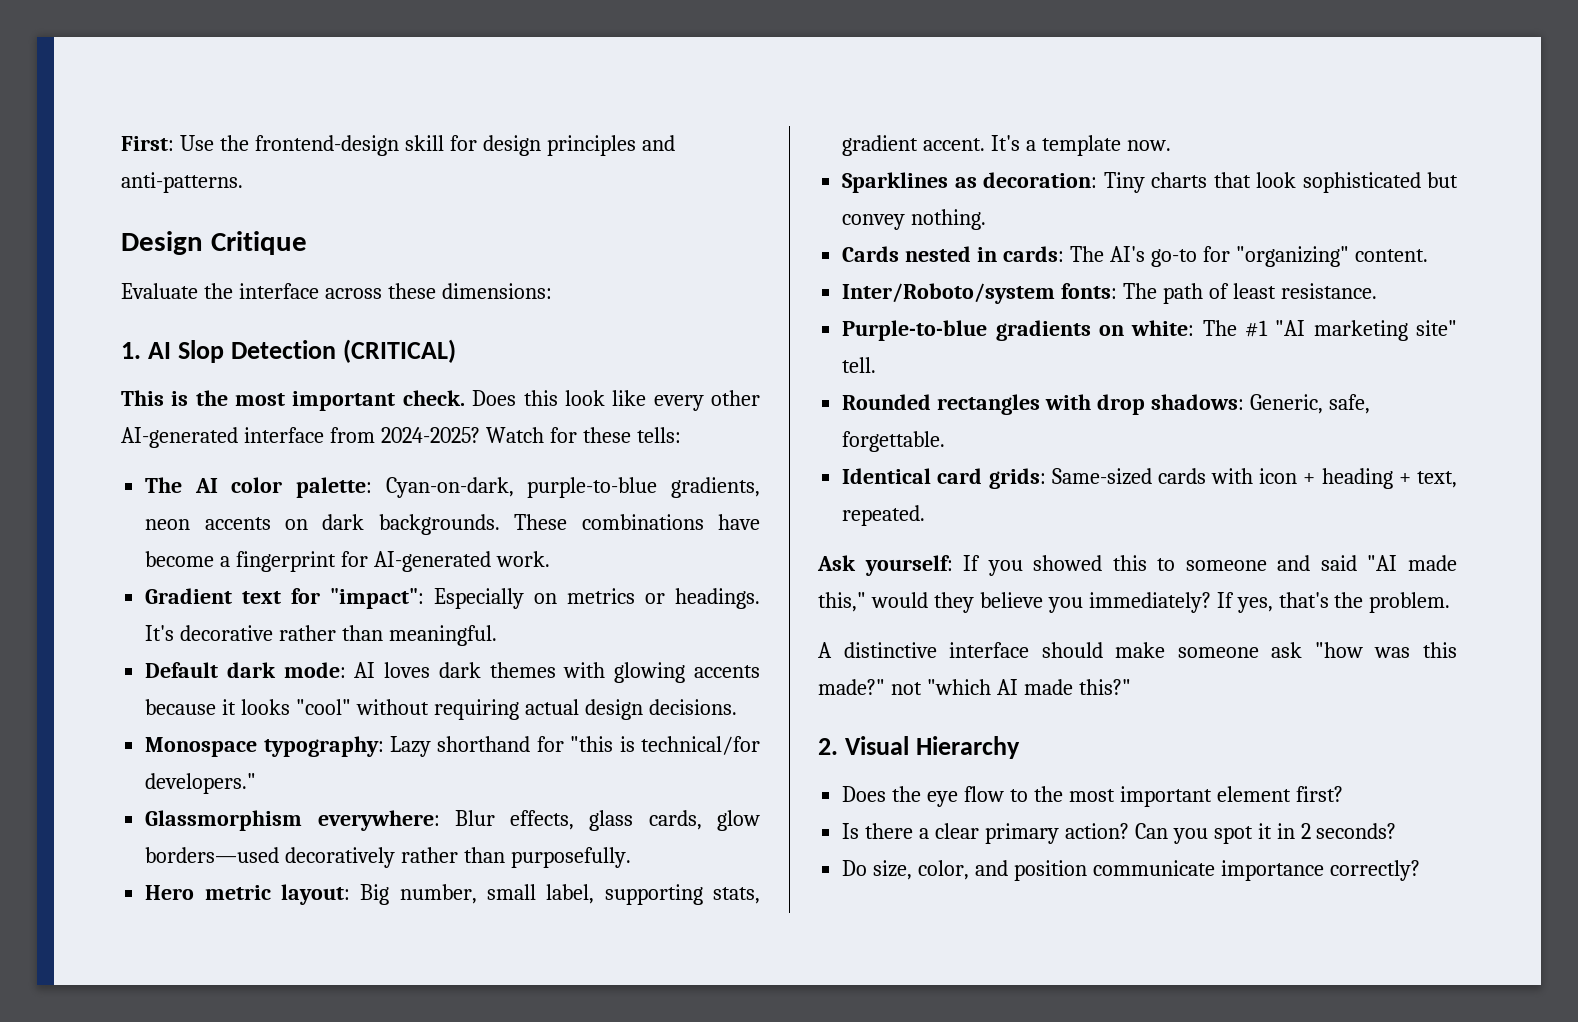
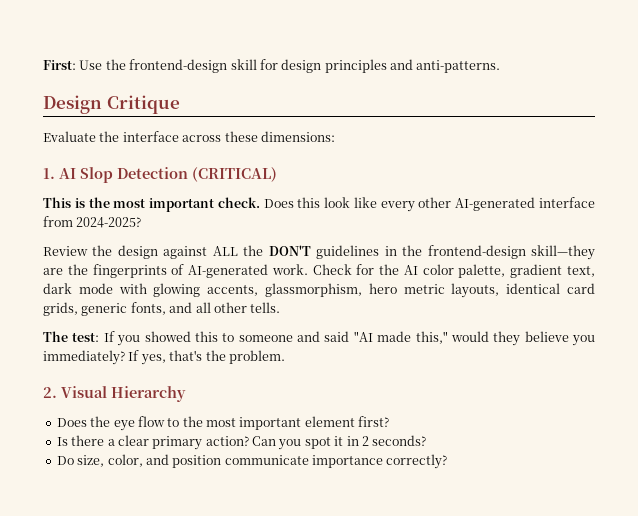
- Does this look like every other AI-generated interface from 2024-2025? Watch for these tells:
- The AI color palette: Cyan-on-dark, purple-to-blue gradients, neon accents on dark backgrounds. These combinations have become a fingerprint for AI-generated work.
- Gradient text for "impact": Especially on metrics or headings. It's decorative rather than meaningful.
- Default dark mode: AI loves dark themes with glowing accents because it looks "cool" without requiring actual design decisions.
- Monospace typography: Lazy shorthand for "this is technical/for developers."
- Glassmorphism everywhere: Blur effects, glass cards, glow borders—used decoratively rather than purposefully.
- Hero metric layout: Big number, small label, supporting stats, gradient accent. It's a template now.
- Sparklines as decoration: Tiny charts that look sophisticated but convey nothing.
- Cards nested in cards: The AI's go-to for "organizing" content.
- Inter/Roboto/system fonts: The path of least resistance.
- Purple-to-blue gradients on white: The #1 "AI marketing site" tell.
- Rounded rectangles with drop shadows: Generic, safe, forgettable.
- Identical card grids: Same-sized cards with icon + heading + text, repeated.
- Ask yourself: If you showed this to someone and said "AI made this," would they believe you immediately?
+ Does this look like every other AI-generated interface from 2024-2025?
+ Review the design against ALL the DON'T guidelines in the frontend-design skill—they are the fingerprints of AI-generated work. Check for the AI color palette, gradient text, dark mode with glowing accents, glassmorphism, hero metric layouts, identical card grids, generic fonts, and all other tells.
+ The test: If you showed this to someone and said "AI made this," would they believe you immediately?
- A distinctive interface should make someone ask "how was this made?" not "which AI made this?"

